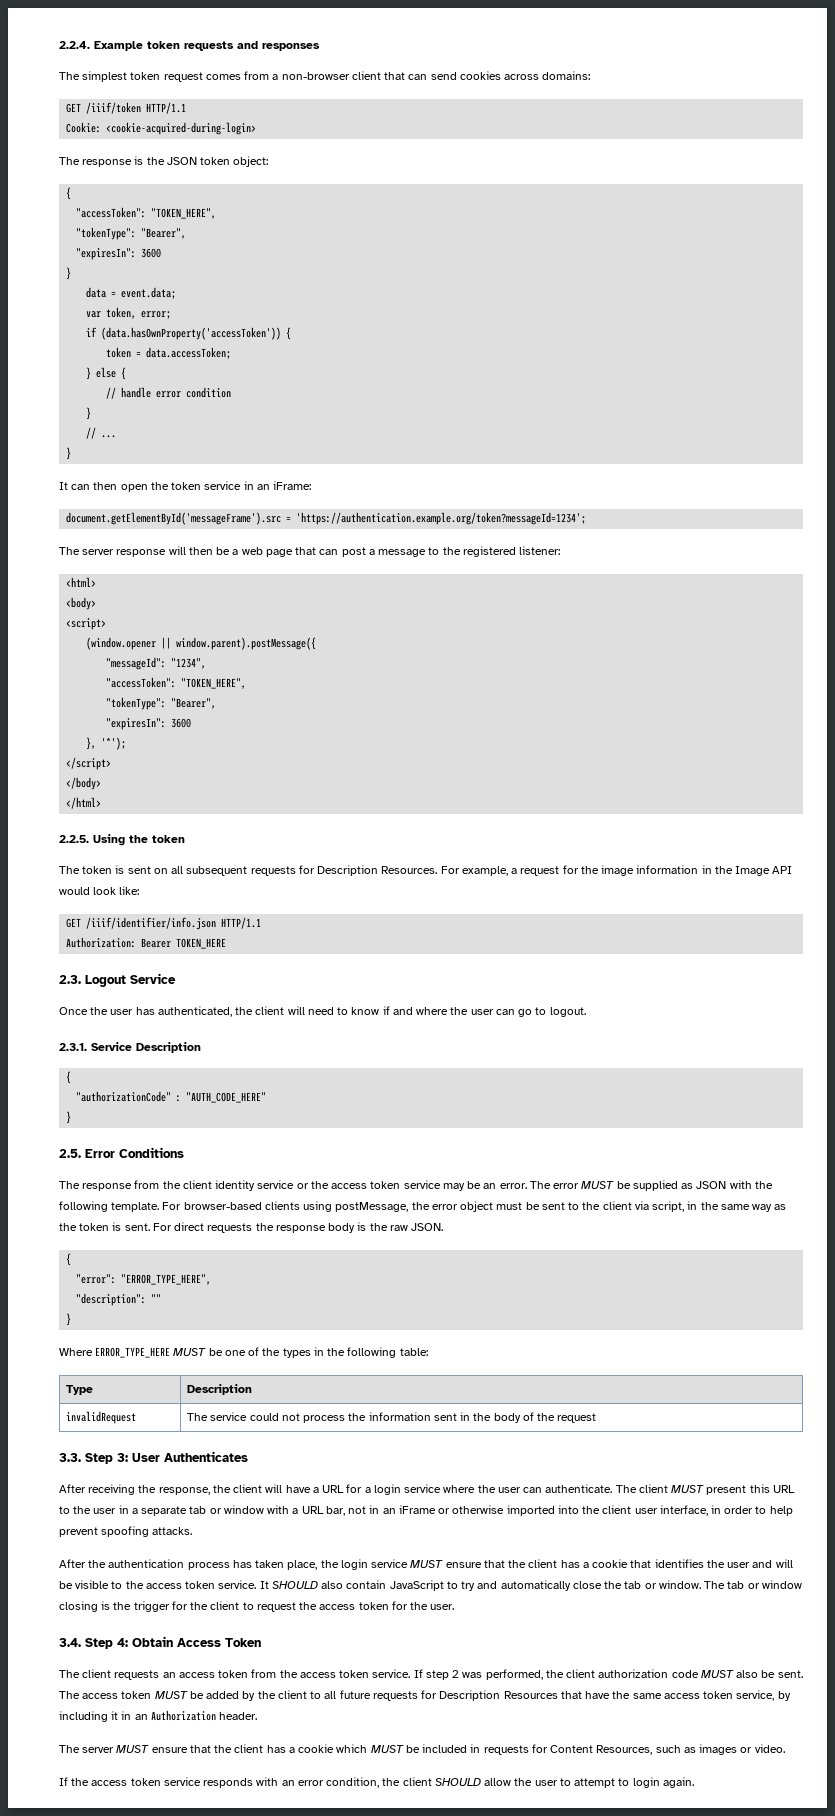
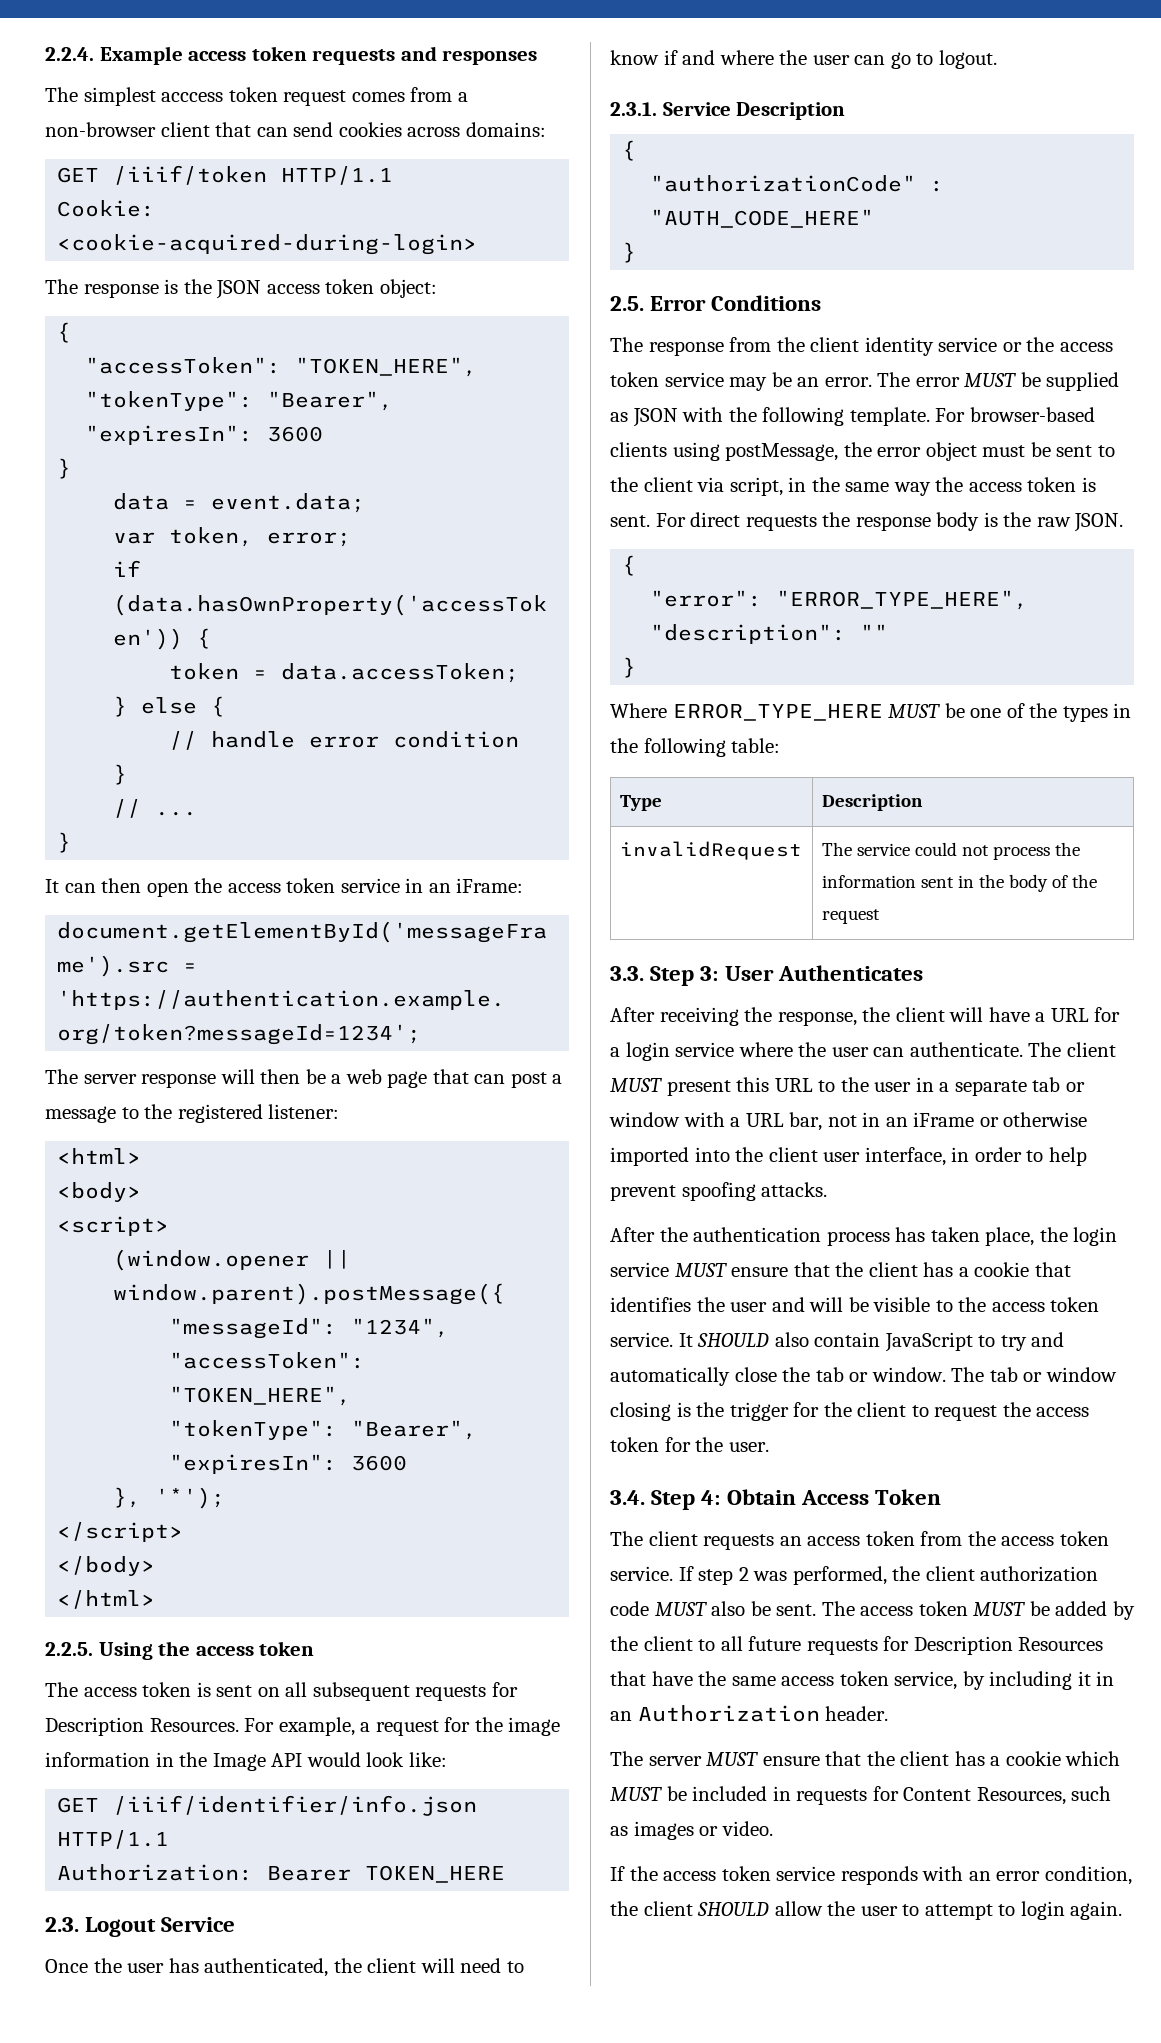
- 2.2.4. Example token requests and responses
+ 2.2.4. Example access token requests and responses
- The simplest token request comes from a non-browser client that can send cookies across domains:
+ The simplest acccess token request comes from a non-browser client that can send cookies across domains:
- The response is the JSON token object:
+ The response is the JSON access token object:
- It can then open the token service in an iFrame:
+ It can then open the access token service in an iFrame:
- 2.2.5. Using the token
+ 2.2.5. Using the access token
- The token is sent on all subsequent requests for Description Resources.
+ The access token is sent on all subsequent requests for Description Resources.
- For browser-based clients using postMessage, the error object must be sent to the client via script, in the same way as the token is sent.
+ For browser-based clients using postMessage, the error object must be sent to the client via script, in the same way the access token is sent.

